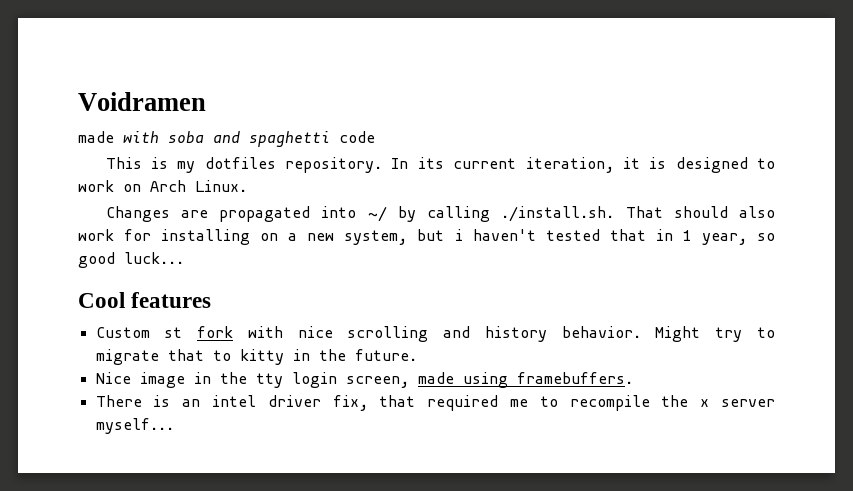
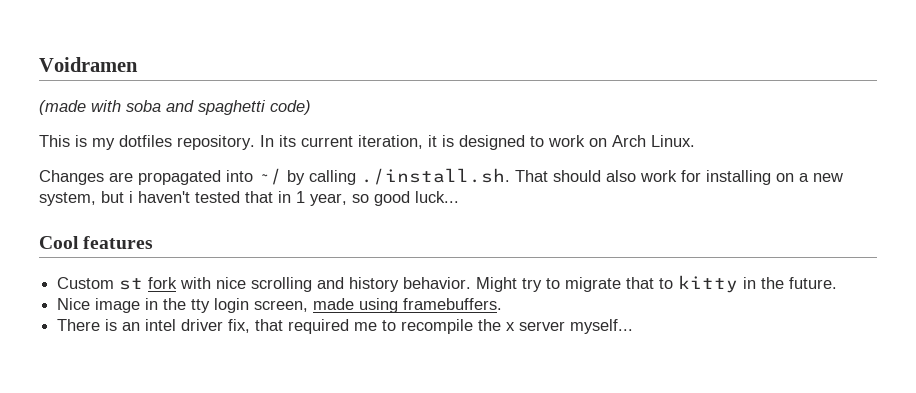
- made with soba and spaghetti code
+ (made with soba and spaghetti code)

